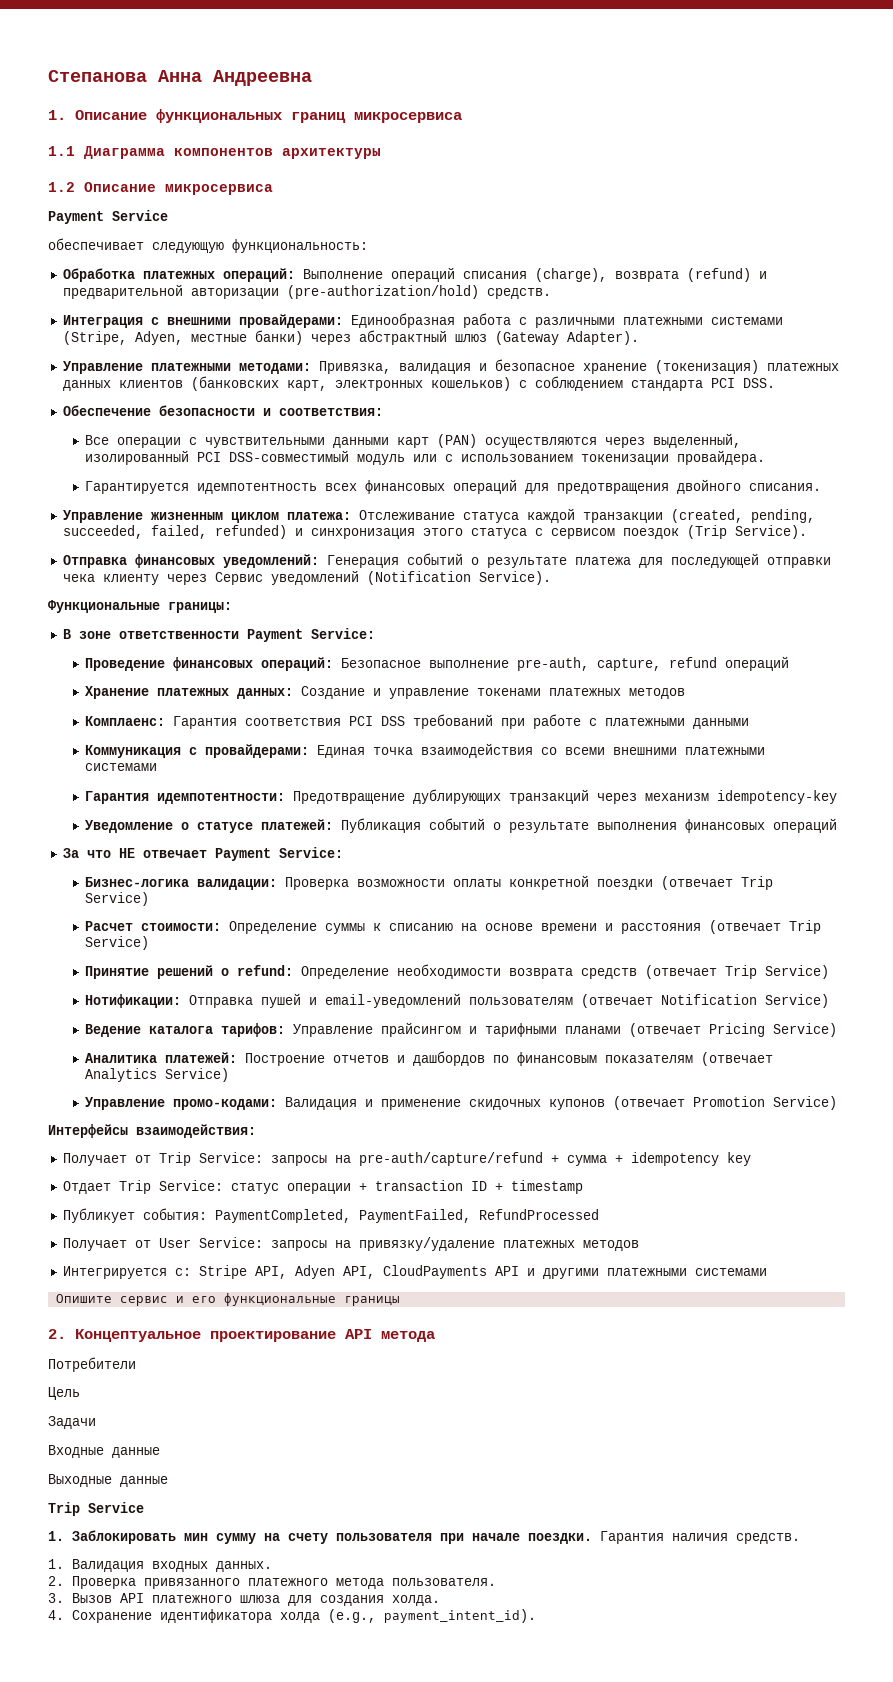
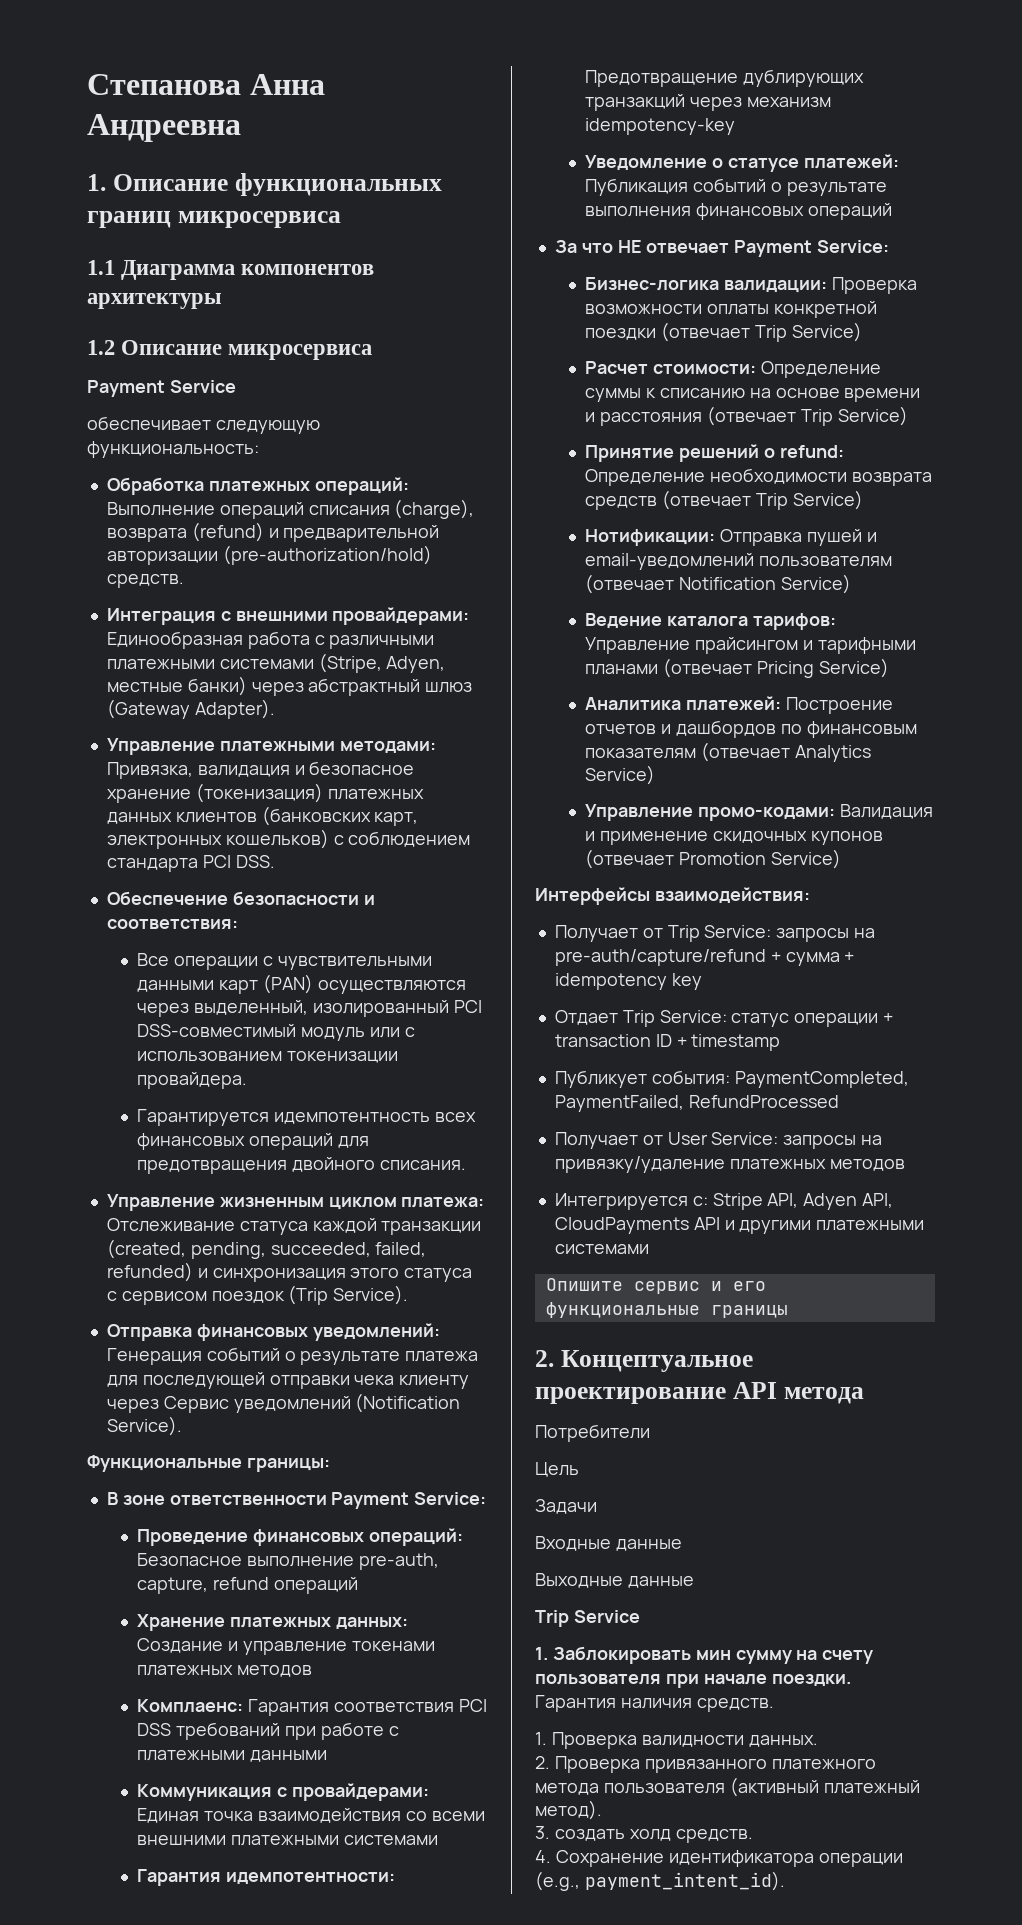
- 1. Валидация входных данных.
+ 1. Проверка валидности данных.
- 2. Проверка привязанного платежного метода пользователя.
- 3. Вызов API платежного шлюза для создания холда.
+ 2. Проверка привязанного платежного метода пользователя (активный платежный метод).
+ 3. создать холд средств.
- 4. Сохранение идентификатора холда (e.g., payment_intent_id).
+ 4. Сохранение идентификатора операции (e.g., payment_intent_id).

